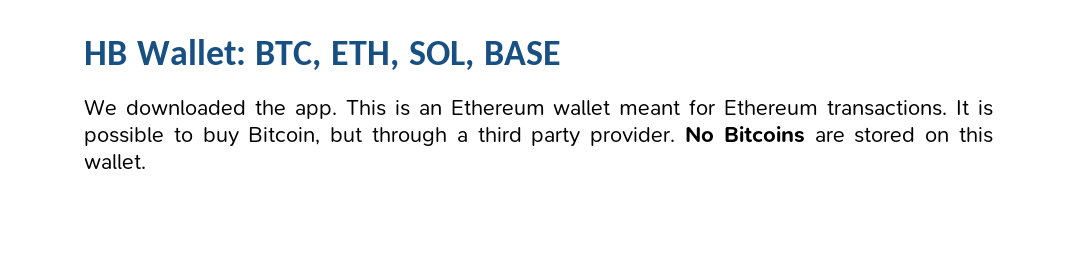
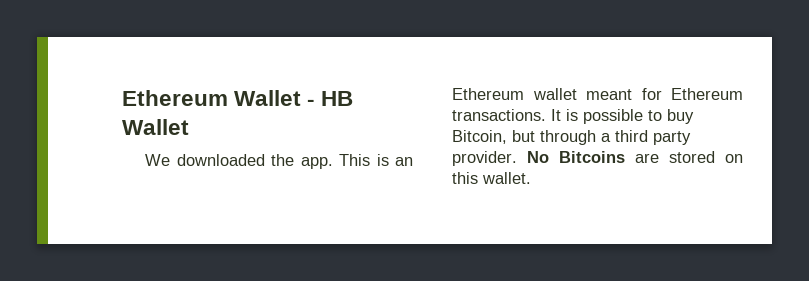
- HB Wallet: BTC, ETH, SOL, BASE
+ Ethereum Wallet - HB Wallet

